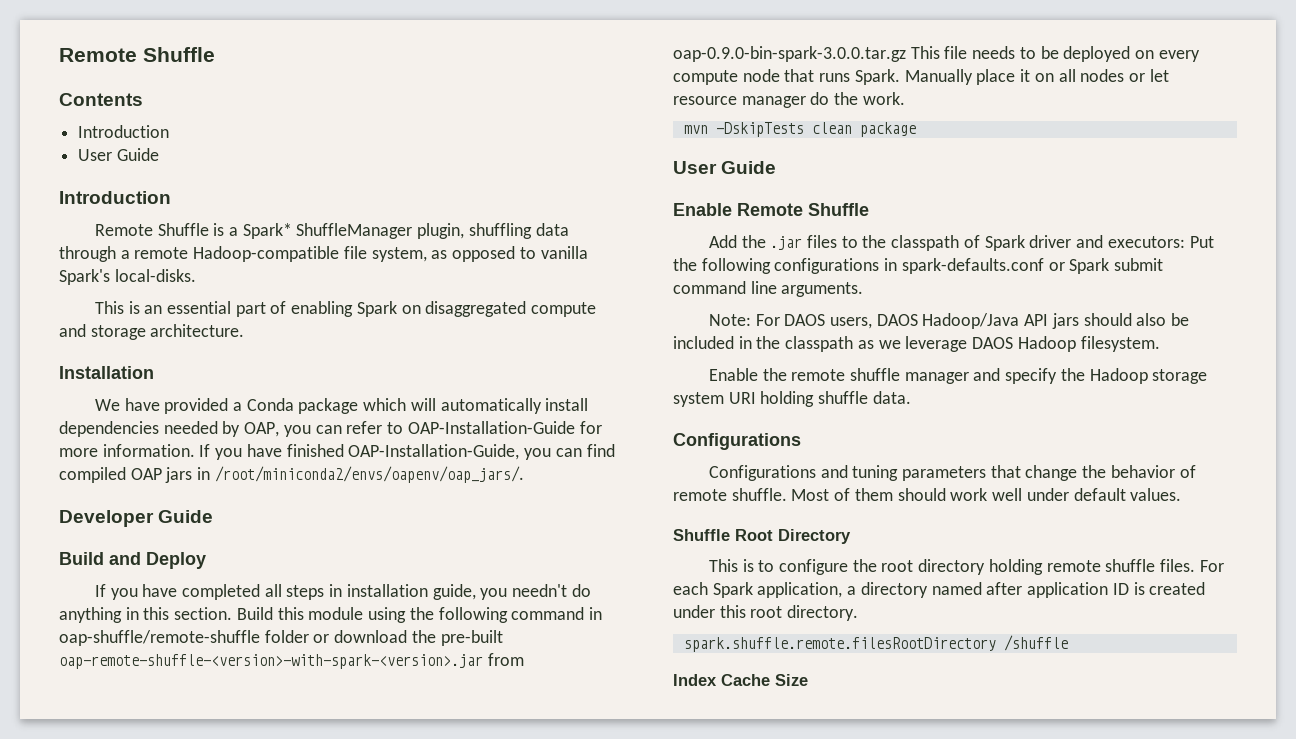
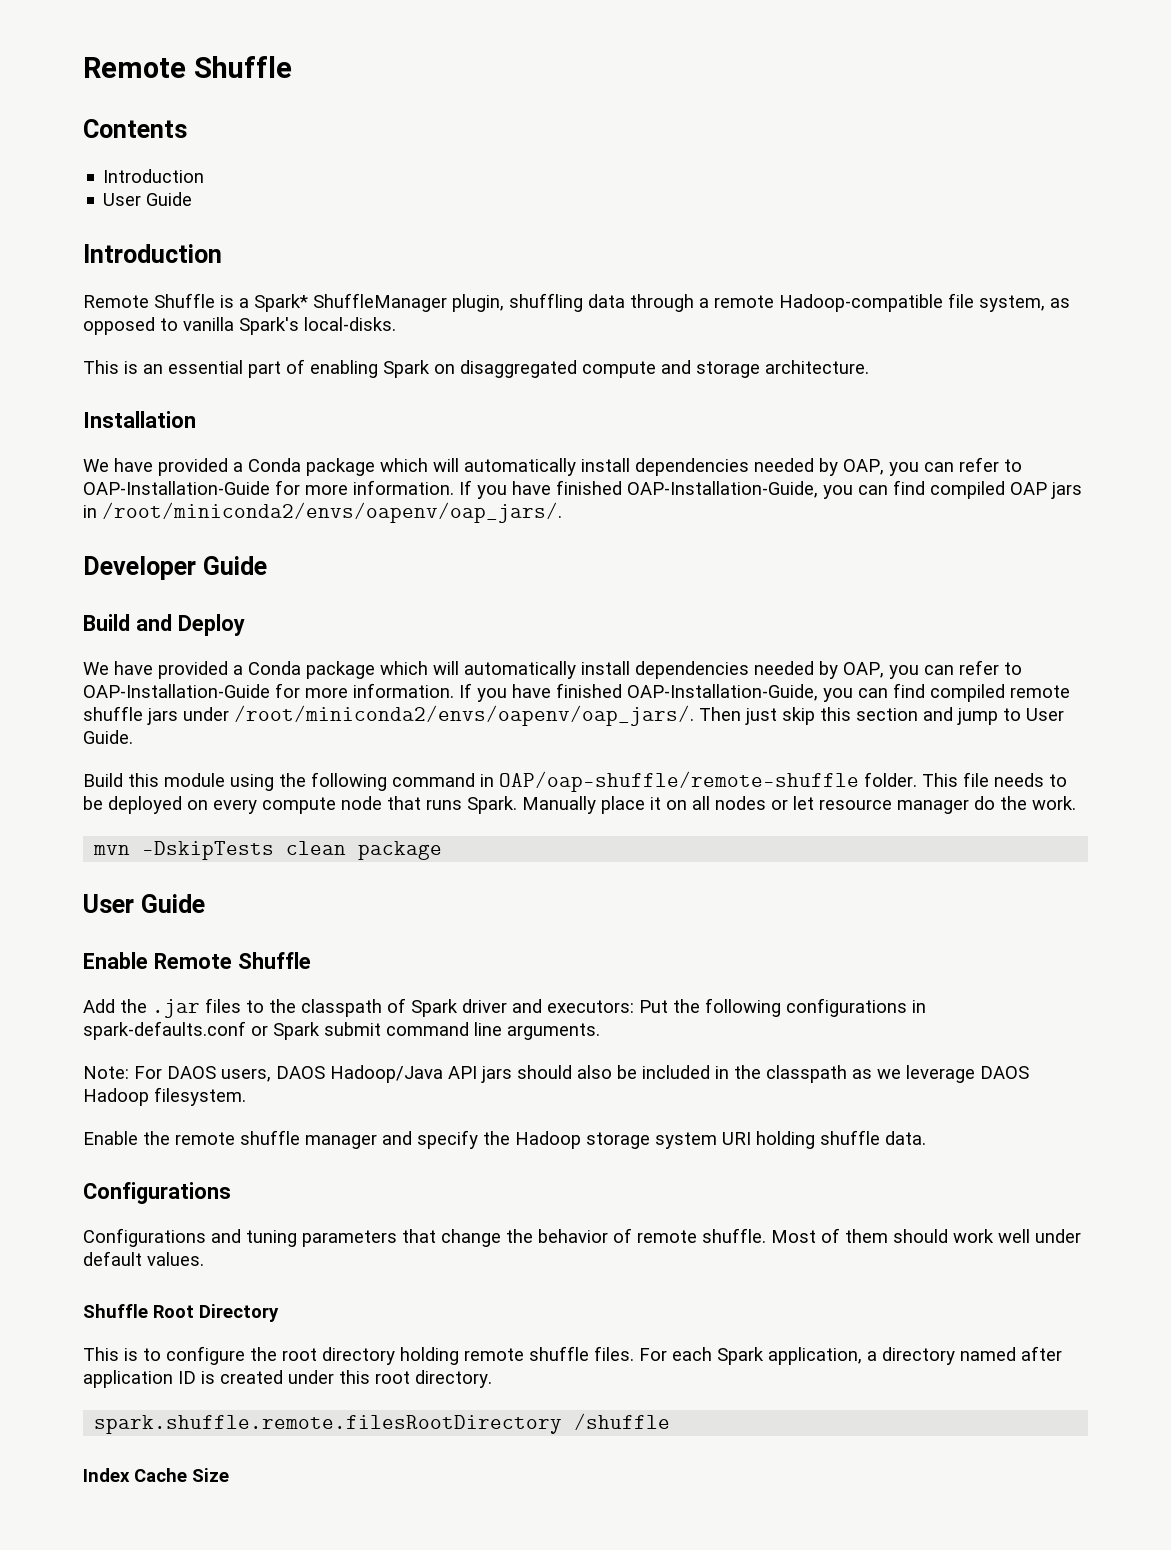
- If you have completed all steps in installation guide, you needn't do anything in this section. Build this module using the following command in oap-shuffle/remote-shuffle folder or download the pre-built oap-remote-shuffle-<version>-with-spark-<version>.jar from oap-0.9.0-bin-spark-3.0.0.tar.gz This file needs to be deployed on every compute node that runs Spark.
+ We have provided a Conda package which will automatically install dependencies needed by OAP, you can refer to OAP-Installation-Guide for more information. If you have finished OAP-Installation-Guide, you can find compiled remote shuffle jars under /root/miniconda2/envs/oapenv/oap_jars/. Then just skip this section and jump to User Guide.
+ Build this module using the following command in OAP/oap-shuffle/remote-shuffle folder. This file needs to be deployed on every compute node that runs Spark.

